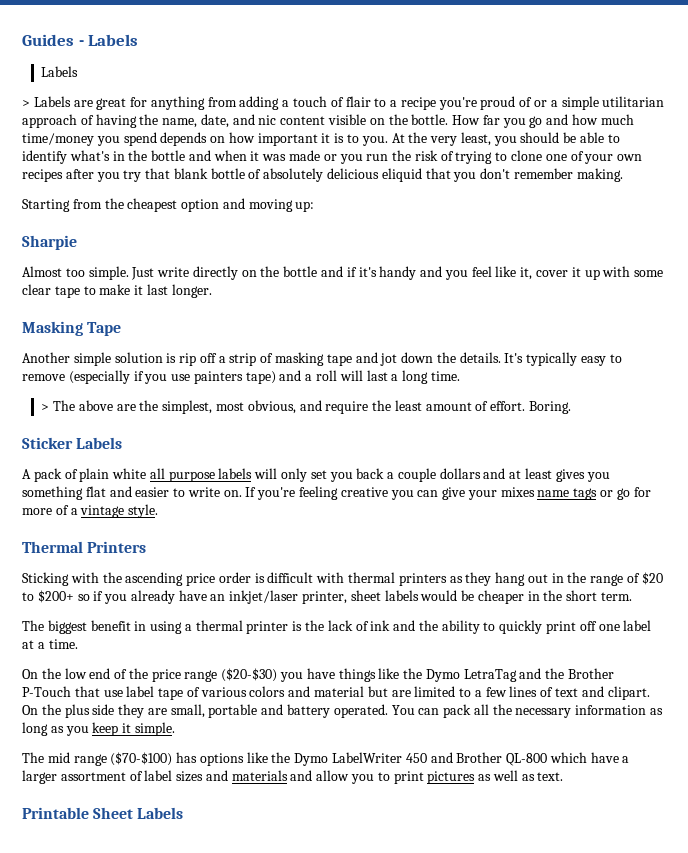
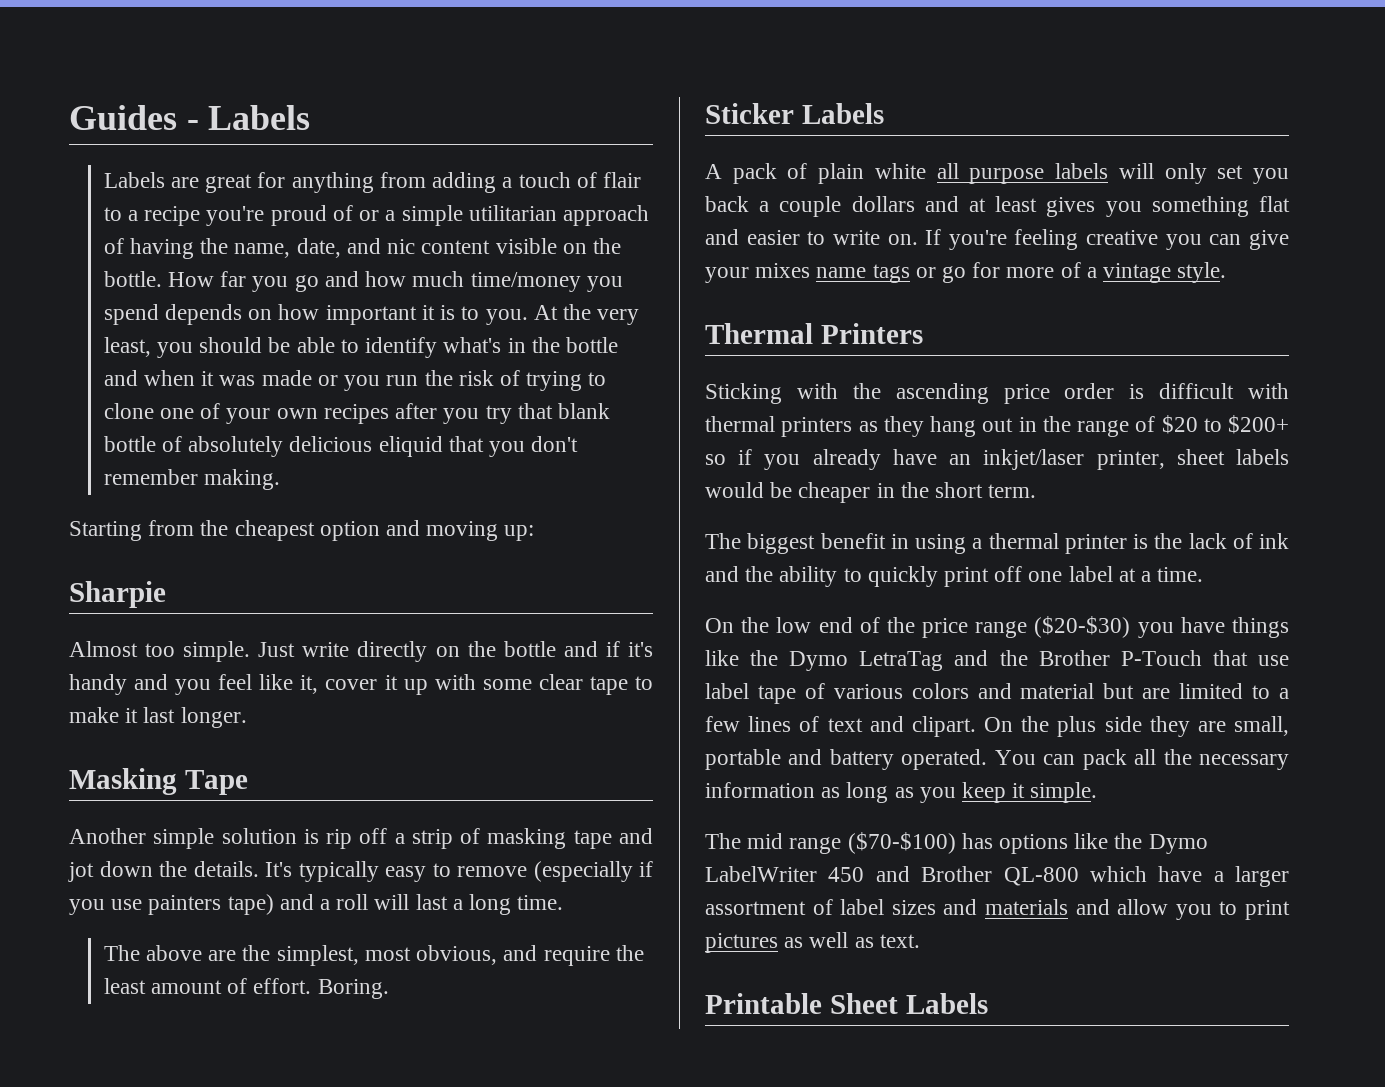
  Guides - Labels
- Labels
- > Labels are great for anything from adding a touch of flair to a recipe you're proud of or a simple utilitarian approach of having the name, date, and nic content visible on the bottle.
+ Labels are great for anything from adding a touch of flair to a recipe you're proud of or a simple utilitarian approach of having the name, date, and nic content visible on the bottle.
- > The above are the simplest, most obvious, and require the least amount of effort.
+ The above are the simplest, most obvious, and require the least amount of effort.

